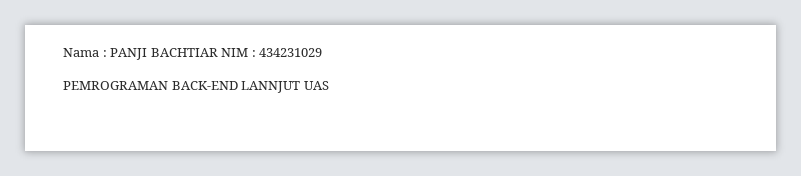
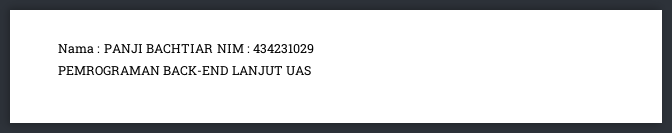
- PEMROGRAMAN BACK-END LANNJUT UAS
+ PEMROGRAMAN BACK-END LANJUT UAS

